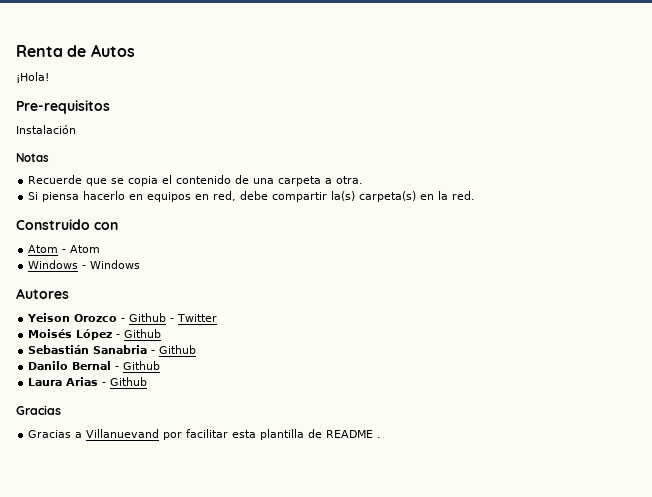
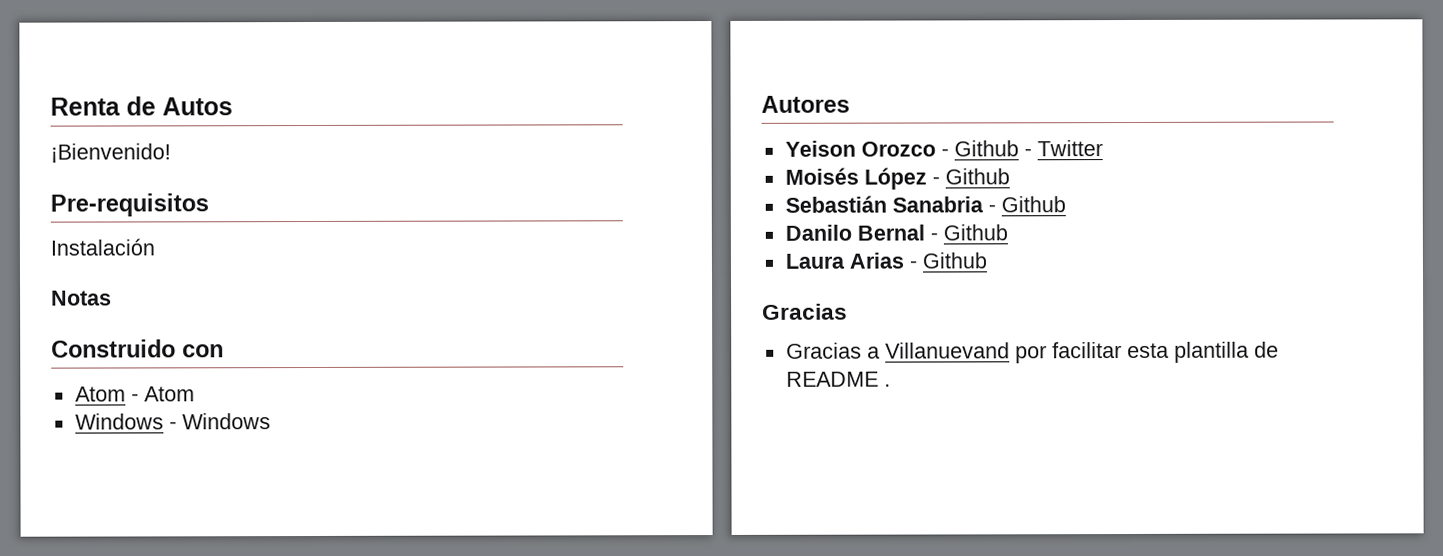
- ¡Hola!
+ ¡Bienvenido!
- Recuerde que se copia el contenido de una carpeta a otra.
- Si piensa hacerlo en equipos en red, debe compartir la(s) carpeta(s) en la red.

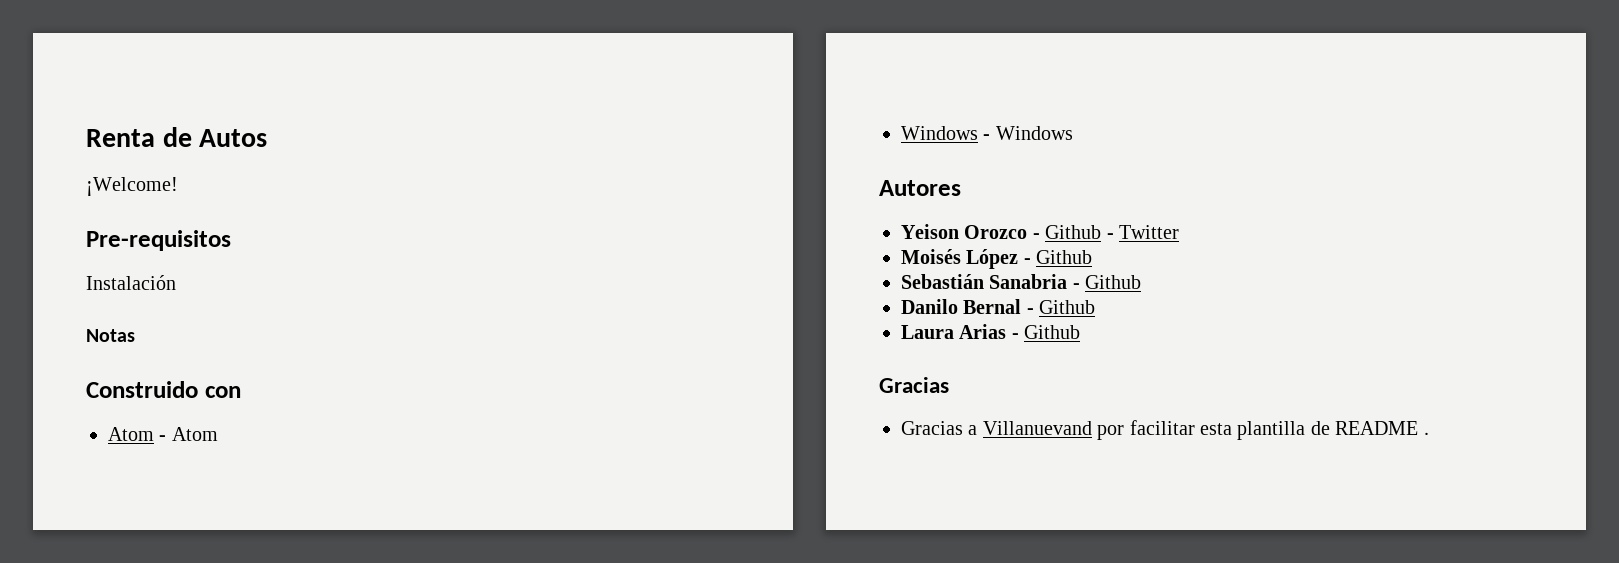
- ¡Bienvenido!
+ ¡Welcome!

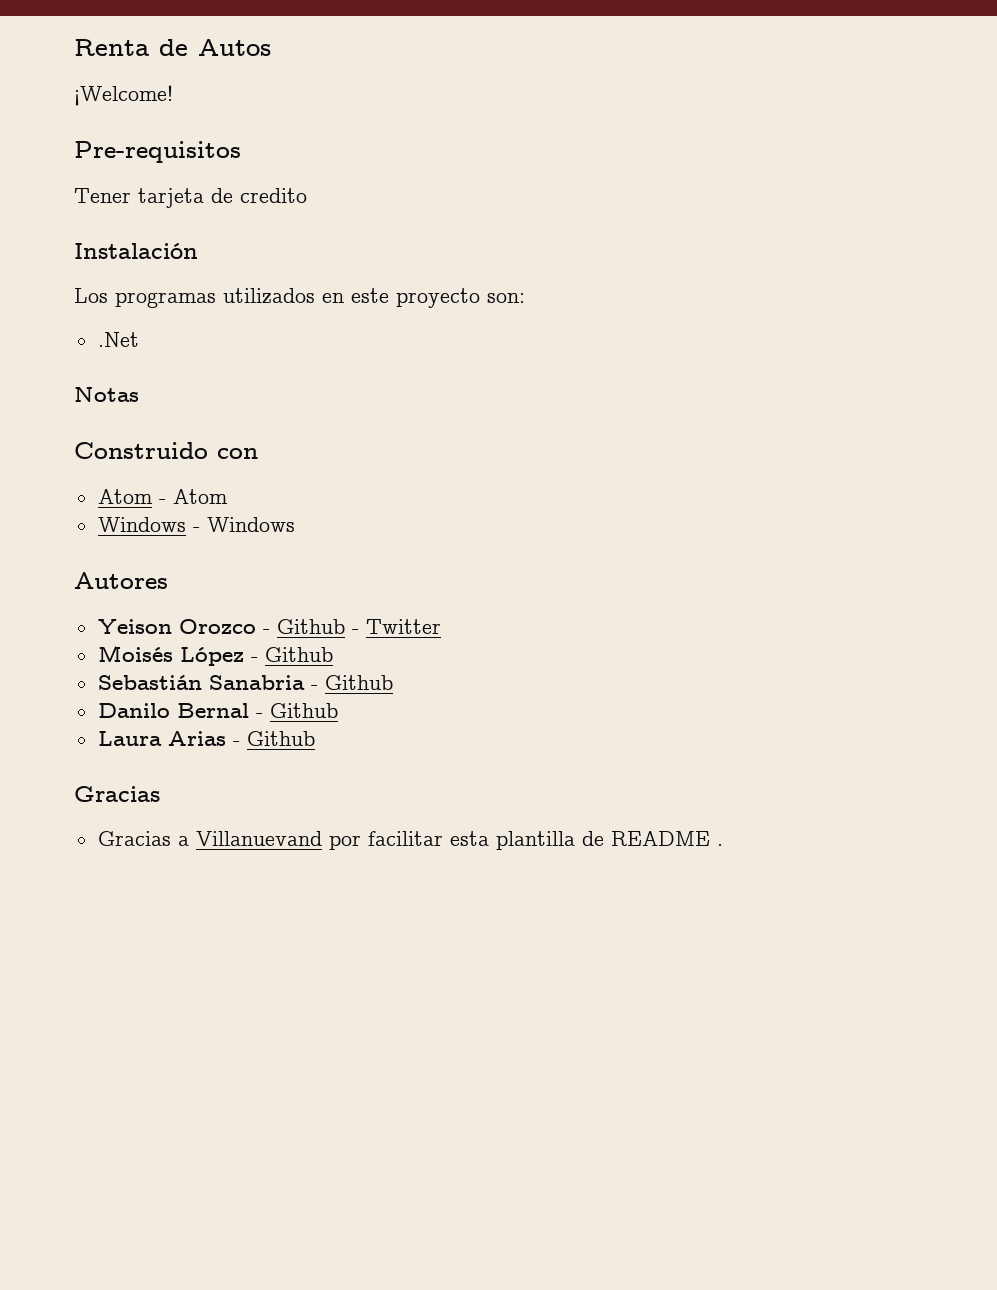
+ Tener tarjeta de credito
  Instalación
+ Los programas utilizados en este proyecto son:
+ .Net

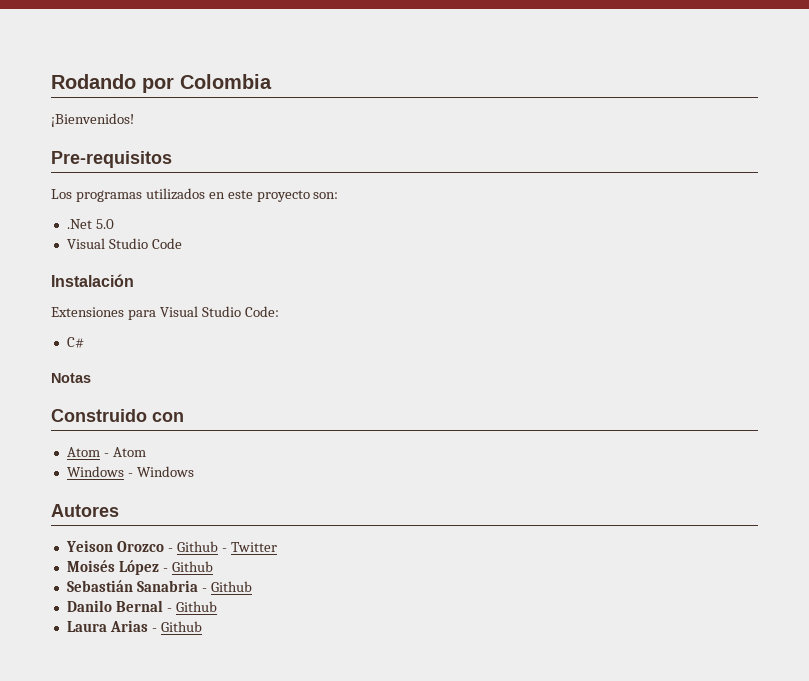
- Renta de Autos
- ¡Welcome!
+ Rodando por Colombia
+ ¡Bienvenidos!
  Pre-requisitos
- Tener tarjeta de credito
- Instalación
- .Net
+ .Net 5.0
+ Visual Studio Code
+ Instalación
+ Extensiones para Visual Studio Code:
+ C#
  Laura Arias - Github
- Gracias
- Gracias a Villanuevand por facilitar esta plantilla de README .

